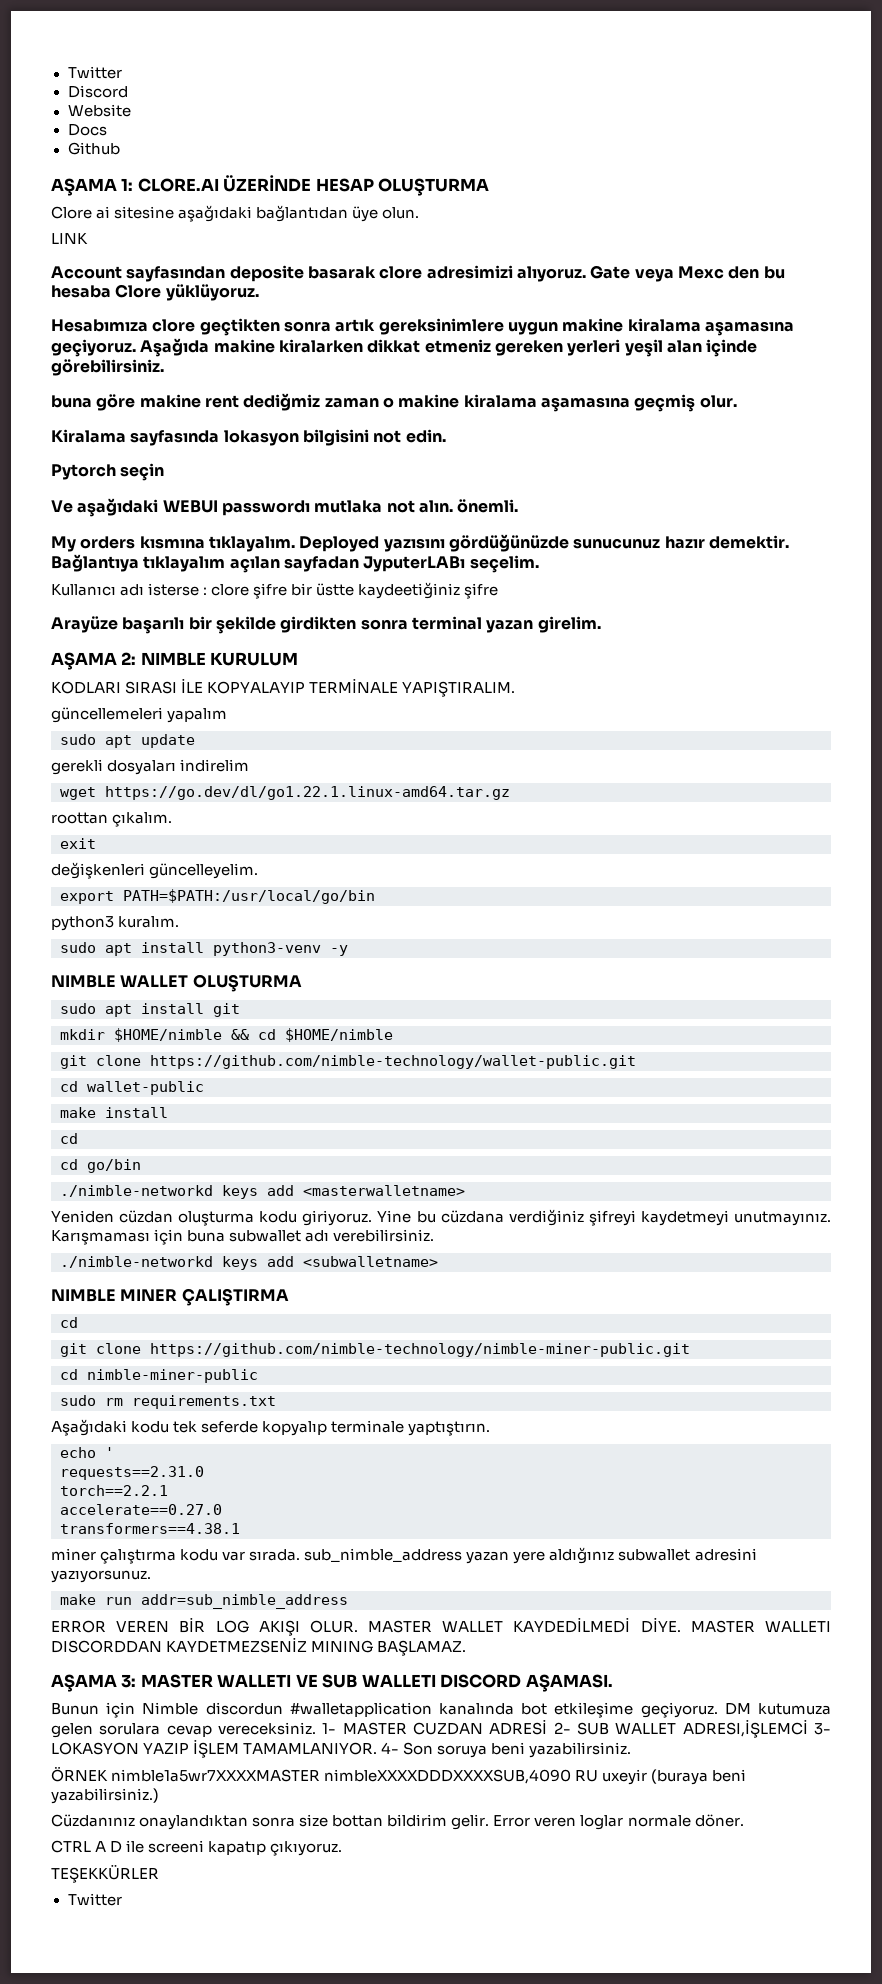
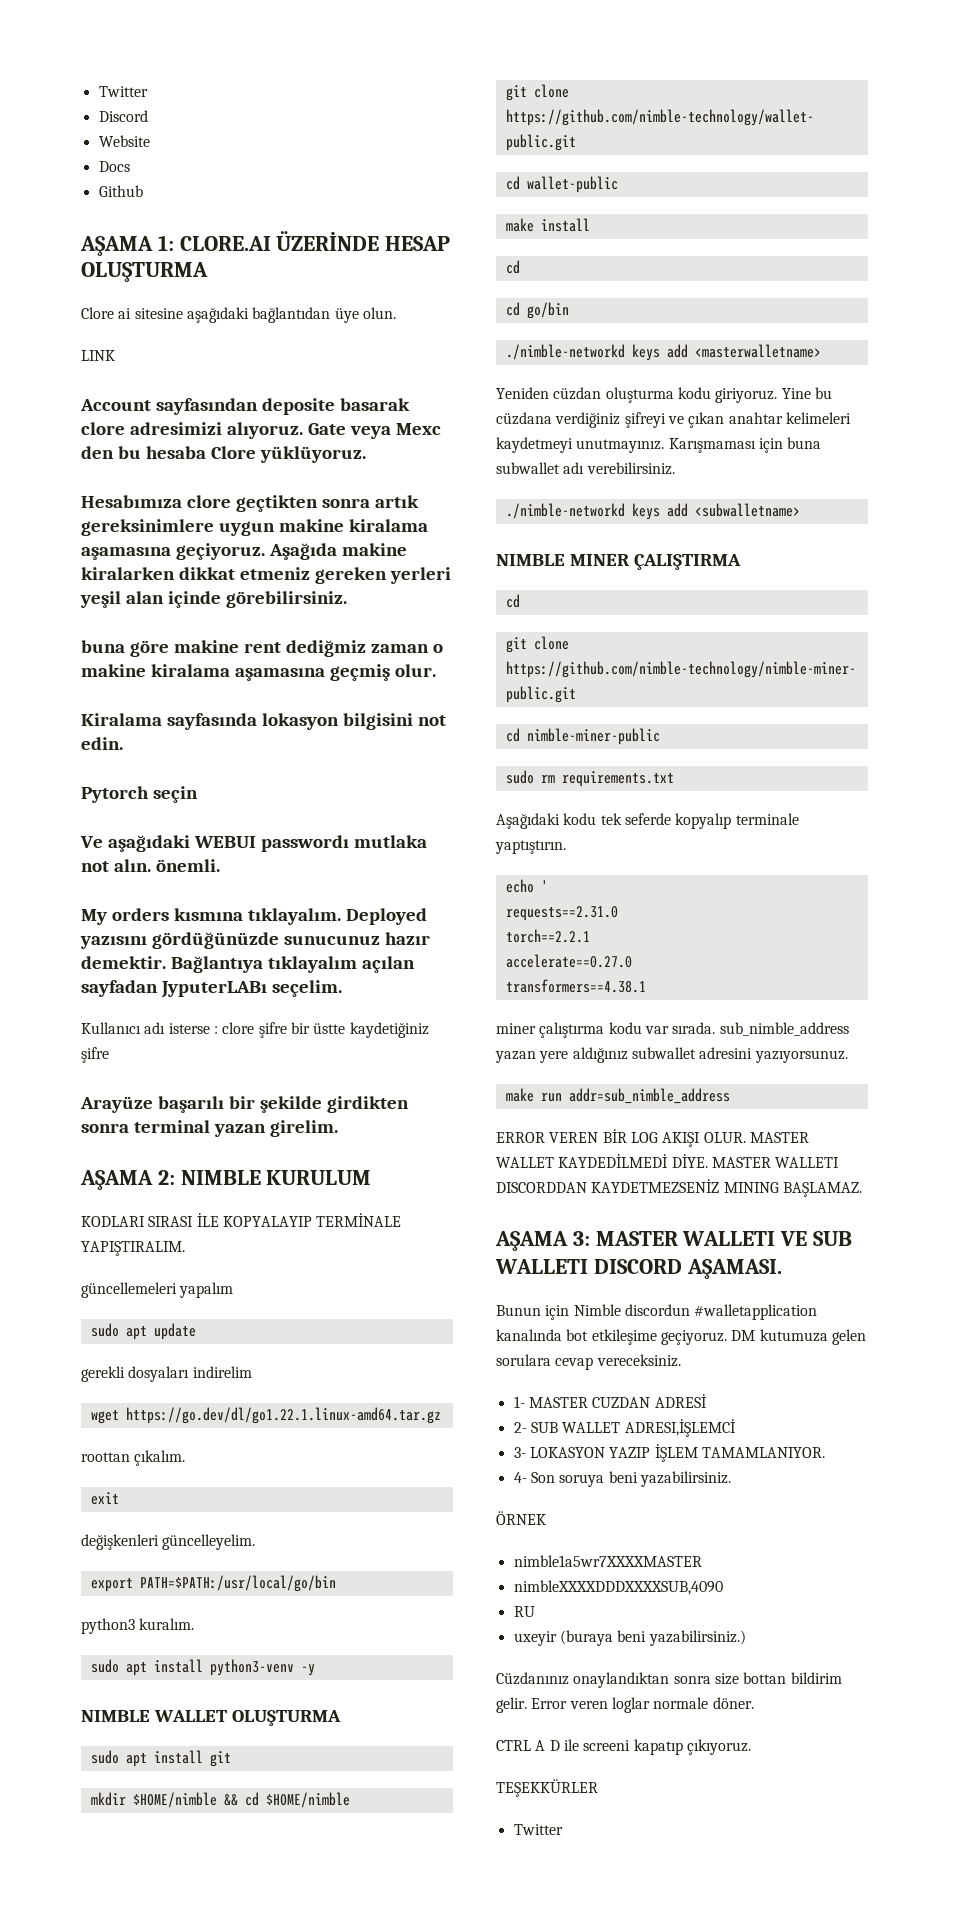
- Kullanıcı adı isterse : clore şifre bir üstte kaydeetiğiniz şifre
+ Kullanıcı adı isterse : clore şifre bir üstte kaydetiğiniz şifre
- Yine bu cüzdana verdiğiniz şifreyi kaydetmeyi unutmayınız.
+ Yine bu cüzdana verdiğiniz şifreyi ve çıkan anahtar kelimeleri kaydetmeyi unutmayınız.
- DM kutumuza gelen sorulara cevap vereceksiniz. 1- MASTER CUZDAN ADRESİ 2- SUB WALLET ADRESI,İŞLEMCİ 3- LOKASYON YAZIP İŞLEM TAMAMLANIYOR. 4- Son soruya beni yazabilirsiniz.
+ DM kutumuza gelen sorulara cevap vereceksiniz.
+ 1- MASTER CUZDAN ADRESİ
+ 2- SUB WALLET ADRESI,İŞLEMCİ
+ 3- LOKASYON YAZIP İŞLEM TAMAMLANIYOR.
+ 4- Son soruya beni yazabilirsiniz.
- ÖRNEK nimble1a5wr7XXXXMASTER nimbleXXXXDDDXXXXSUB,4090 RU uxeyir (buraya beni yazabilirsiniz.)
+ ÖRNEK
+ nimble1a5wr7XXXXMASTER
+ nimbleXXXXDDDXXXXSUB,4090
+ RU
+ uxeyir (buraya beni yazabilirsiniz.)

